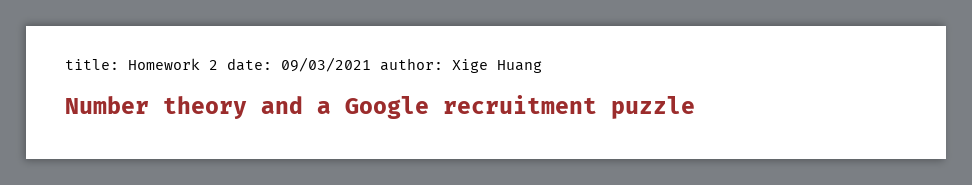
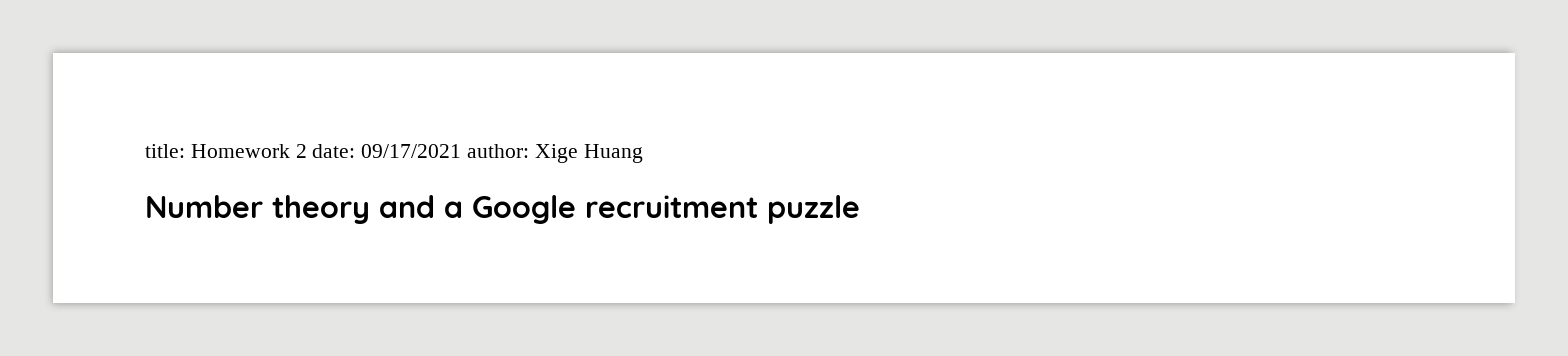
- title: Homework 2 date: 09/03/2021 author: Xige Huang
+ title: Homework 2 date: 09/17/2021 author: Xige Huang

